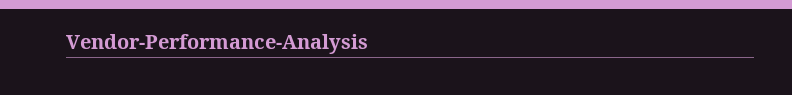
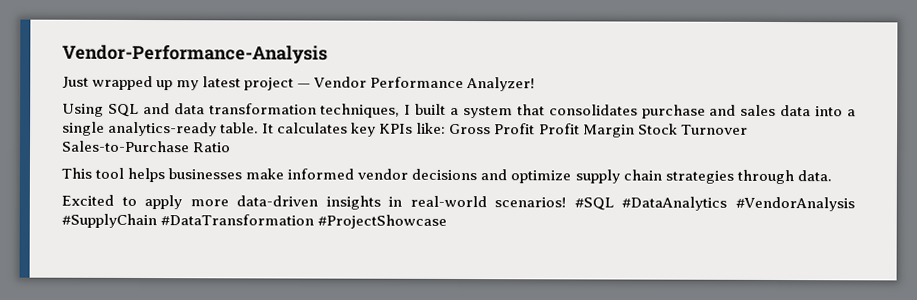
+ Just wrapped up my latest project — Vendor Performance Analyzer!
+ Using SQL and data transformation techniques, I built a system that consolidates purchase and sales data into a single analytics-ready table. It calculates key KPIs like: Gross Profit Profit Margin Stock Turnover Sales-to-Purchase Ratio
+ This tool helps businesses make informed vendor decisions and optimize supply chain strategies through data.
+ Excited to apply more data-driven insights in real-world scenarios! #SQL #DataAnalytics #VendorAnalysis #SupplyChain #DataTransformation #ProjectShowcase

